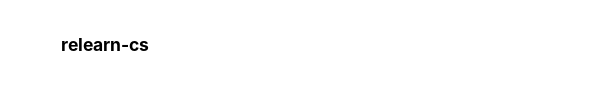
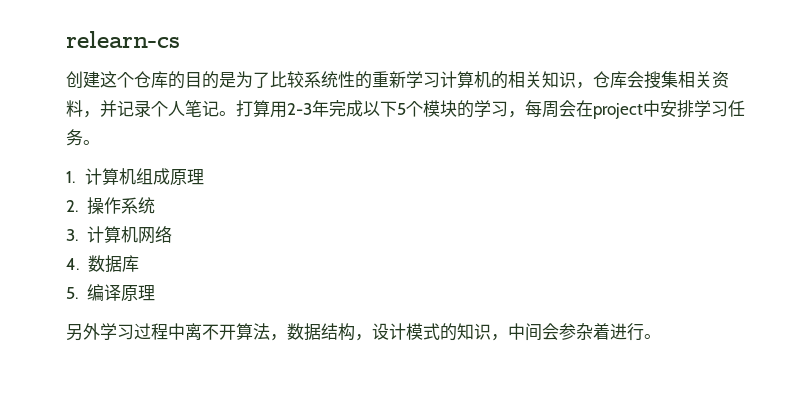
+ 创建这个仓库的目的是为了比较系统性的重新学习计算机的相关知识，仓库会搜集相关资料，并记录个人笔记。打算用2-3年完成以下5个模块的学习，每周会在project中安排学习任务。
+ 1.计算机组成原理
+ 2.操作系统
+ 3.计算机网络
+ 4.数据库
+ 5.编译原理
+ 另外学习过程中离不开算法，数据结构，设计模式的知识，中间会参杂着进行。

